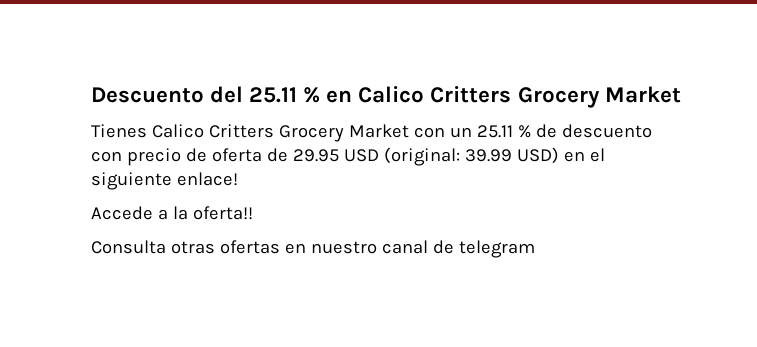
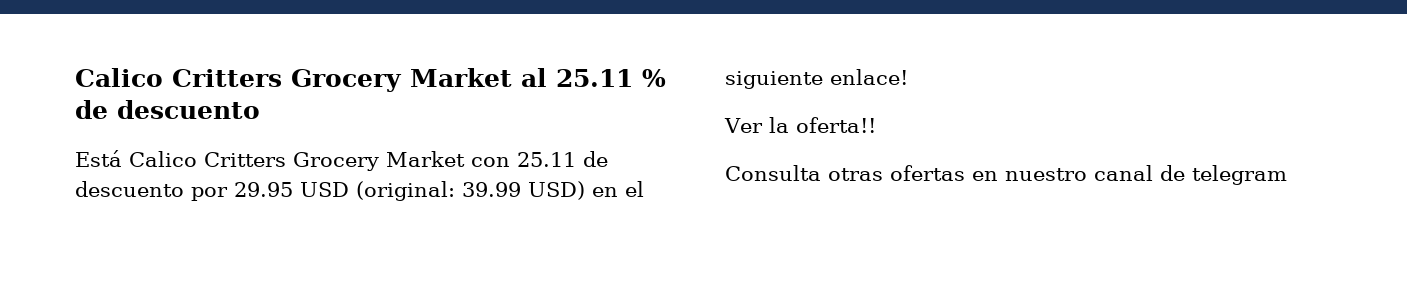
- Descuento del 25.11 % en Calico Critters Grocery Market
- Tienes Calico Critters Grocery Market con un 25.11 % de descuento con precio de oferta de 29.95 USD (original: 39.99 USD) en el siguiente enlace!
+ Calico Critters Grocery Market al 25.11 % de descuento
+ Está Calico Critters Grocery Market con 25.11 de descuento por 29.95 USD (original: 39.99 USD) en el siguiente enlace!
- Accede a la oferta!!
+ Ver la oferta!!

